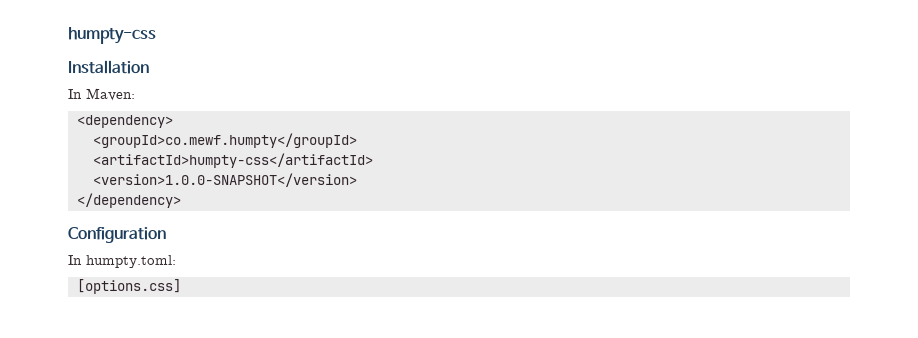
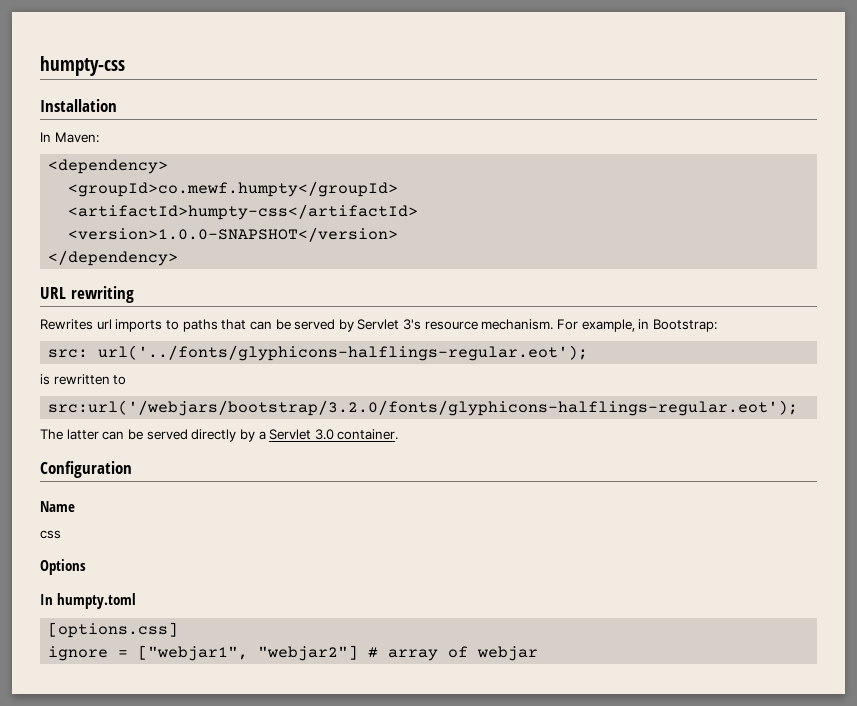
+ URL rewriting
+ Rewrites url imports to paths that can be served by Servlet 3's resource mechanism. For example, in Bootstrap:
+ src: url('../fonts/glyphicons-halflings-regular.eot');
+ is rewritten to
+ src:url('/webjars/bootstrap/3.2.0/fonts/glyphicons-halflings-regular.eot');
+ The latter can be served directly by a Servlet 3.0 container.
  Configuration
- In humpty.toml:
+ Name
+ css
+ Options
+ In humpty.toml
+ ignore = ["webjar1", "webjar2"] # array of webjar

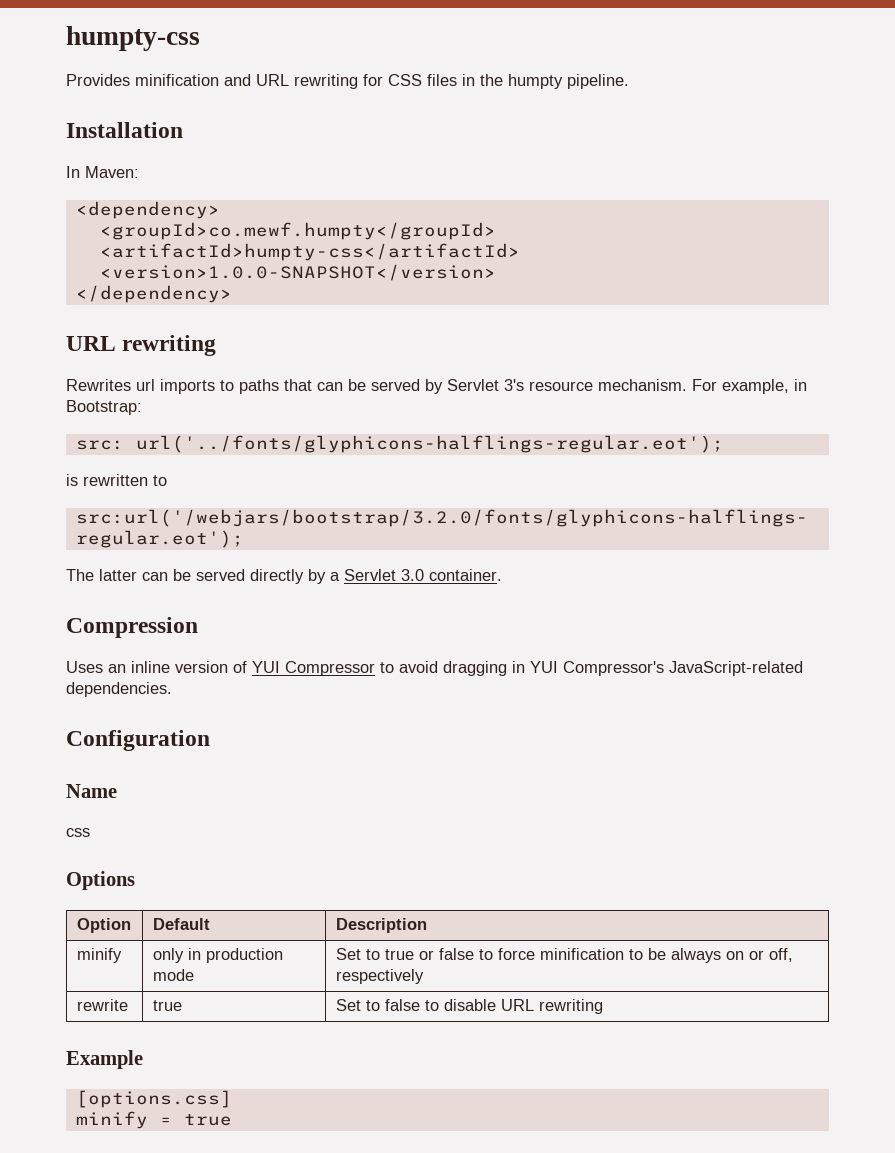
+ Provides minification and URL rewriting for CSS files in the humpty pipeline.
+ Compression
+ Uses an inline version of YUI Compressor to avoid dragging in YUI Compressor's JavaScript-related dependencies.
  Configuration
  Name
  css
  Options
- In humpty.toml
+ Option | Default | Description
+ minify | only in production mode | Set to true or false to force minification to be always on or off, respectively
+ rewrite | true | Set to false to disable URL rewriting
+ Example
  [options.css]
- ignore = ["webjar1", "webjar2"] # array of webjar
+ minify = true

